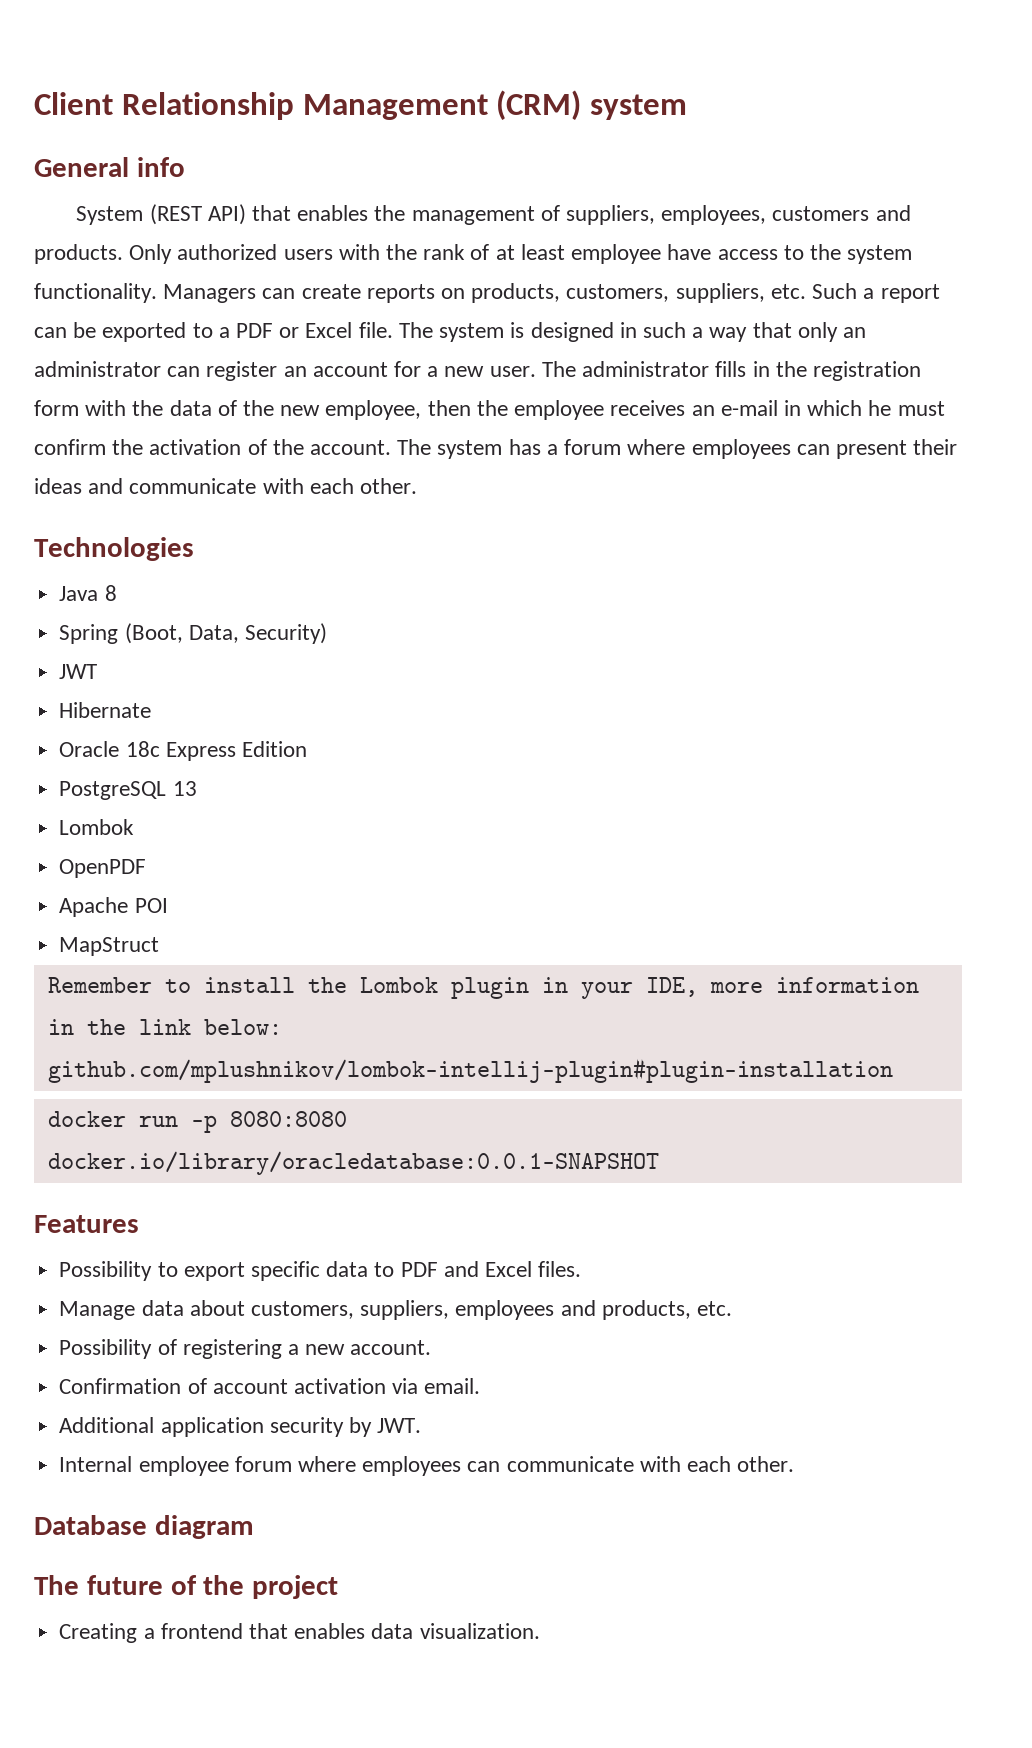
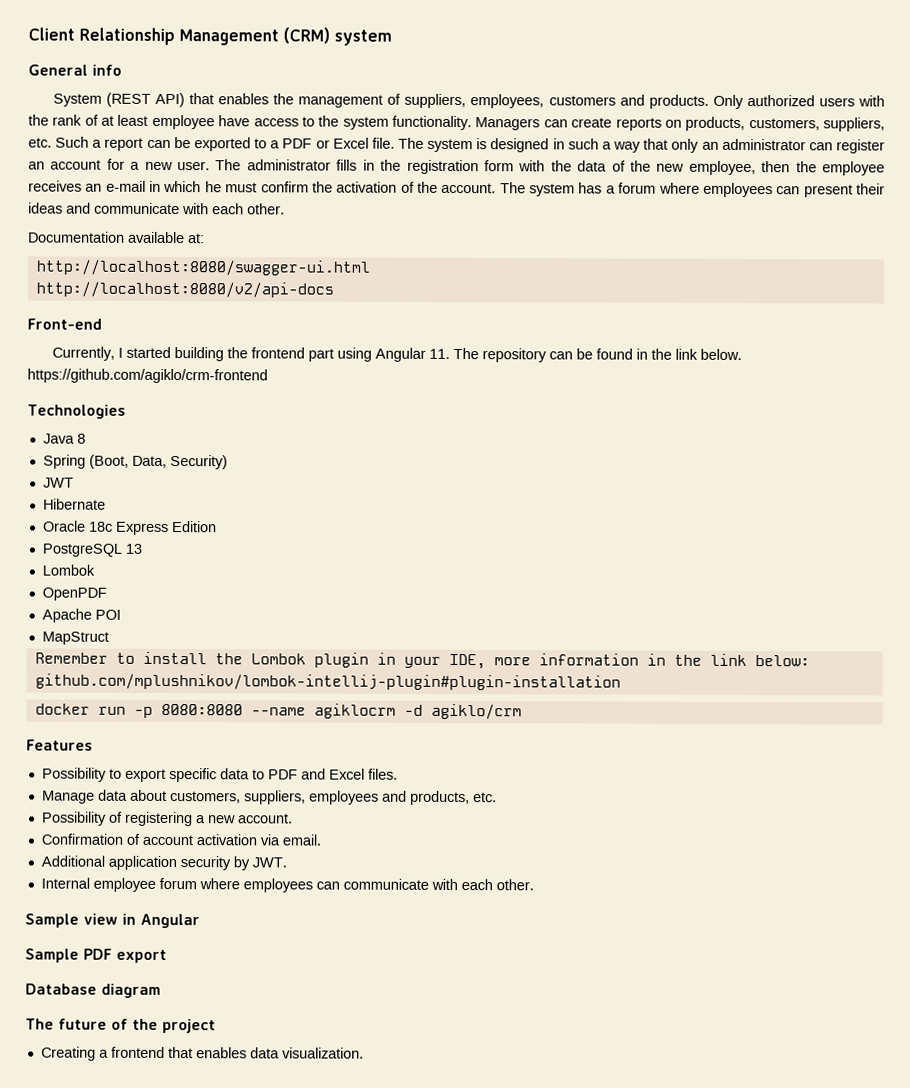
+ Documentation available at:
+ http://localhost:8080/swagger-ui.html
+ http://localhost:8080/v2/api-docs
+ Front-end
+ Currently, I started building the frontend part using Angular 11. The repository can be found in the link below. https://github.com/agiklo/crm-frontend
- docker run -p 8080:8080 docker.io/library/oracledatabase:0.0.1-SNAPSHOT
+ docker run -p 8080:8080 --name agiklocrm -d agiklo/crm
+ Sample view in Angular
+ Sample PDF export

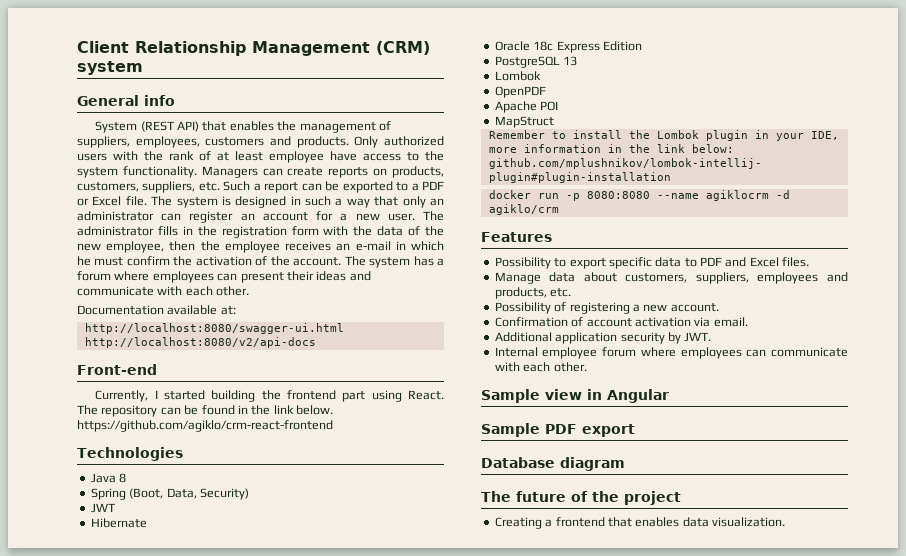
- Currently, I started building the frontend part using Angular 11. The repository can be found in the link below. https://github.com/agiklo/crm-frontend
+ Currently, I started building the frontend part using React. The repository can be found in the link below. https://github.com/agiklo/crm-react-frontend

